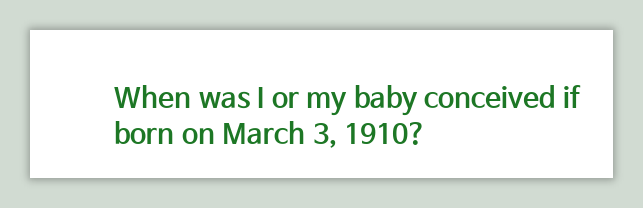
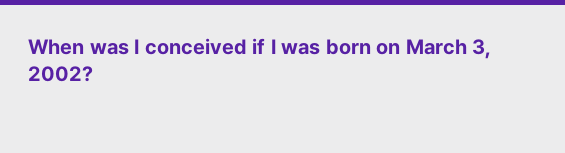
- When was I or my baby conceived if born on March 3, 1910?
+ When was I conceived if I was born on March 3, 2002?

